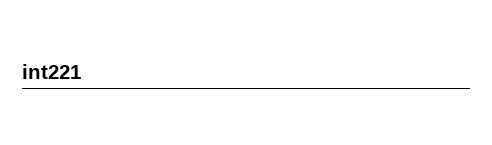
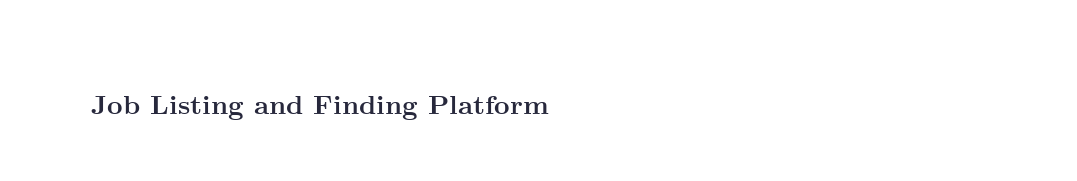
- int221
+ Job Listing and Finding Platform

